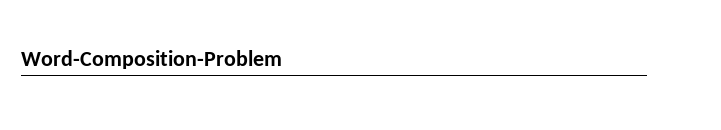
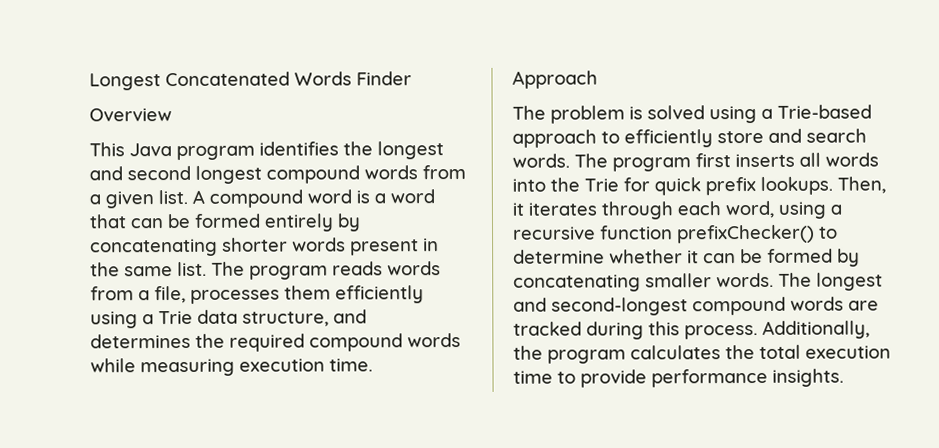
- Word-Composition-Problem
+ Longest Concatenated Words Finder
+ Overview
+ This Java program identifies the longest and second longest compound words from a given list. A compound word is a word that can be formed entirely by concatenating shorter words present in the same list. The program reads words from a file, processes them efficiently using a Trie data structure, and determines the required compound words while measuring execution time.
+ Approach
+ The problem is solved using a Trie-based approach to efficiently store and search words. The program first inserts all words into the Trie for quick prefix lookups. Then, it iterates through each word, using a recursive function prefixChecker() to determine whether it can be formed by concatenating smaller words. The longest and second-longest compound words are tracked during this process. Additionally, the program calculates the total execution time to provide performance insights.

